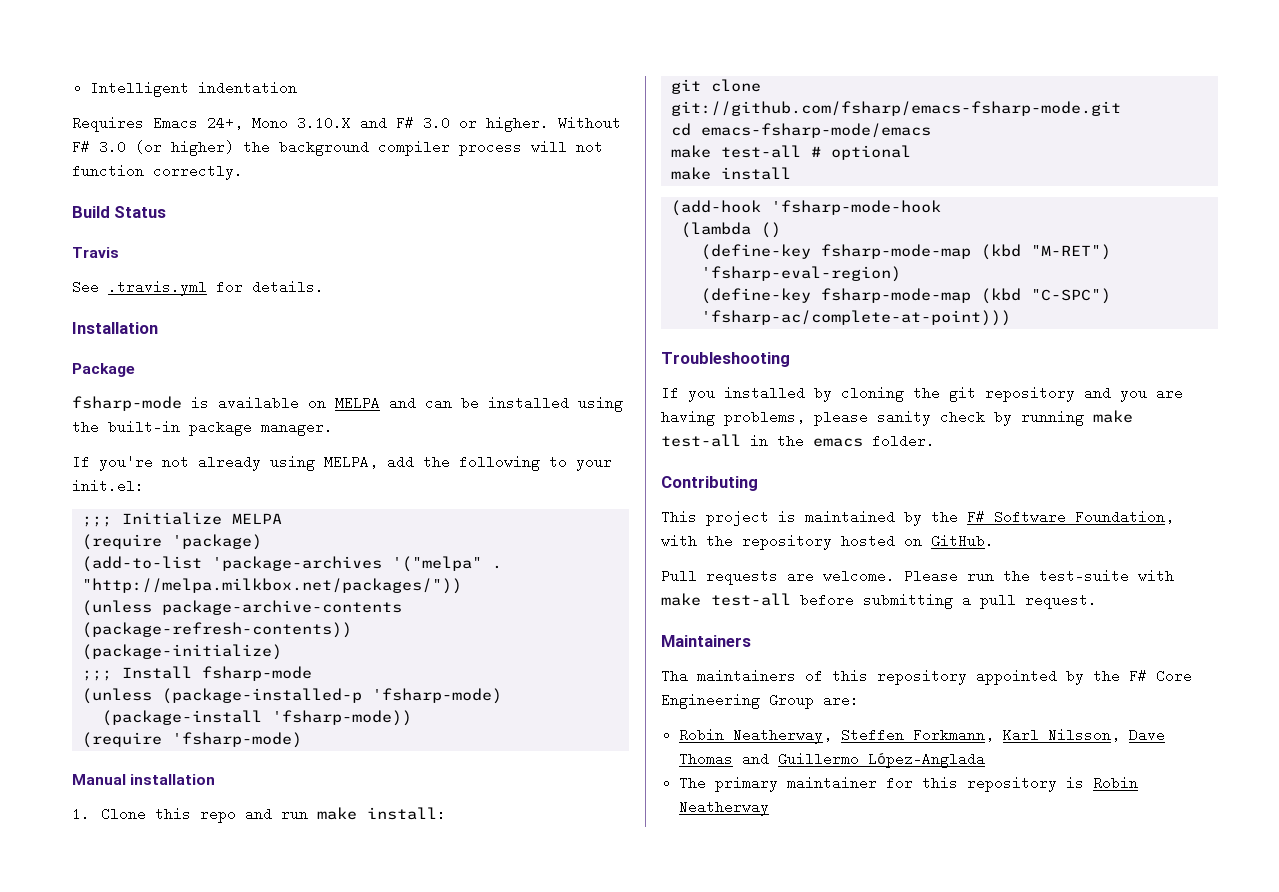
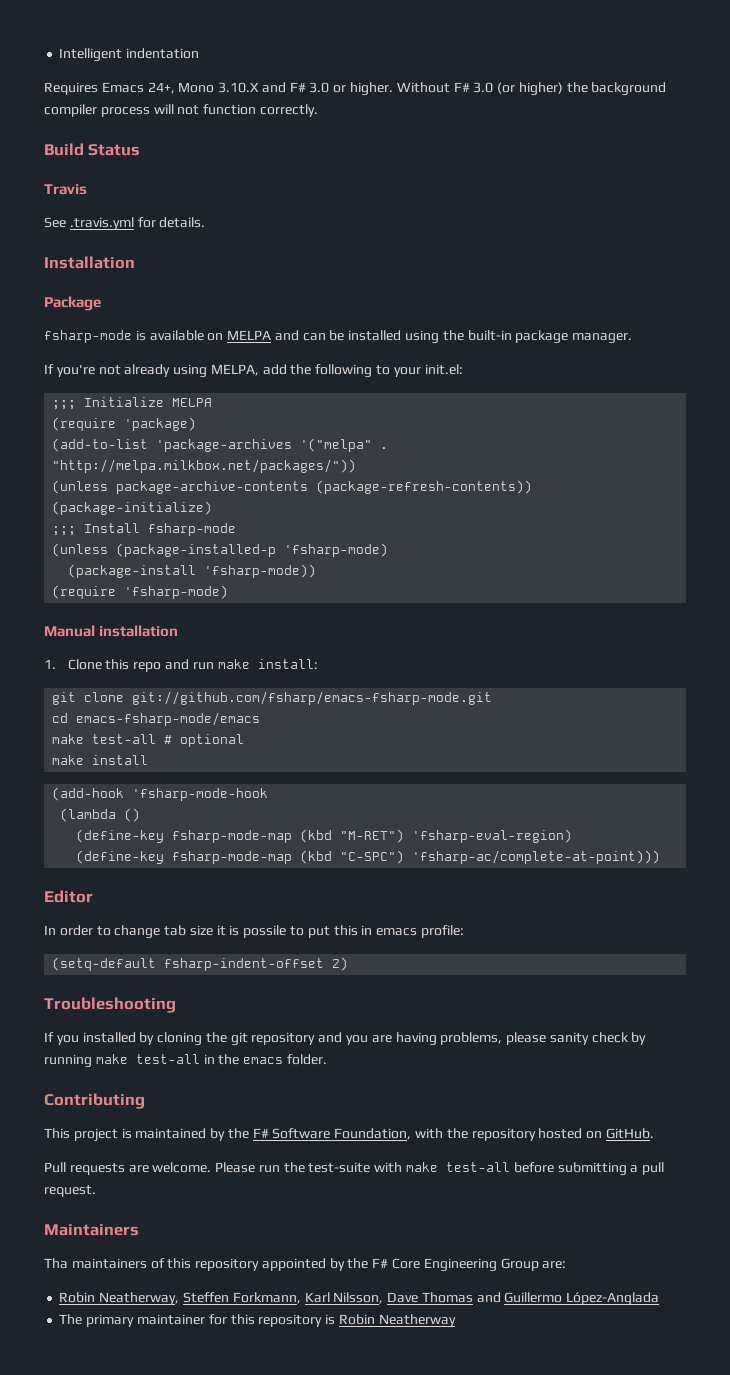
+ Editor
+ In order to change tab size it is possile to put this in emacs profile:
+ (setq-default fsharp-indent-offset 2)

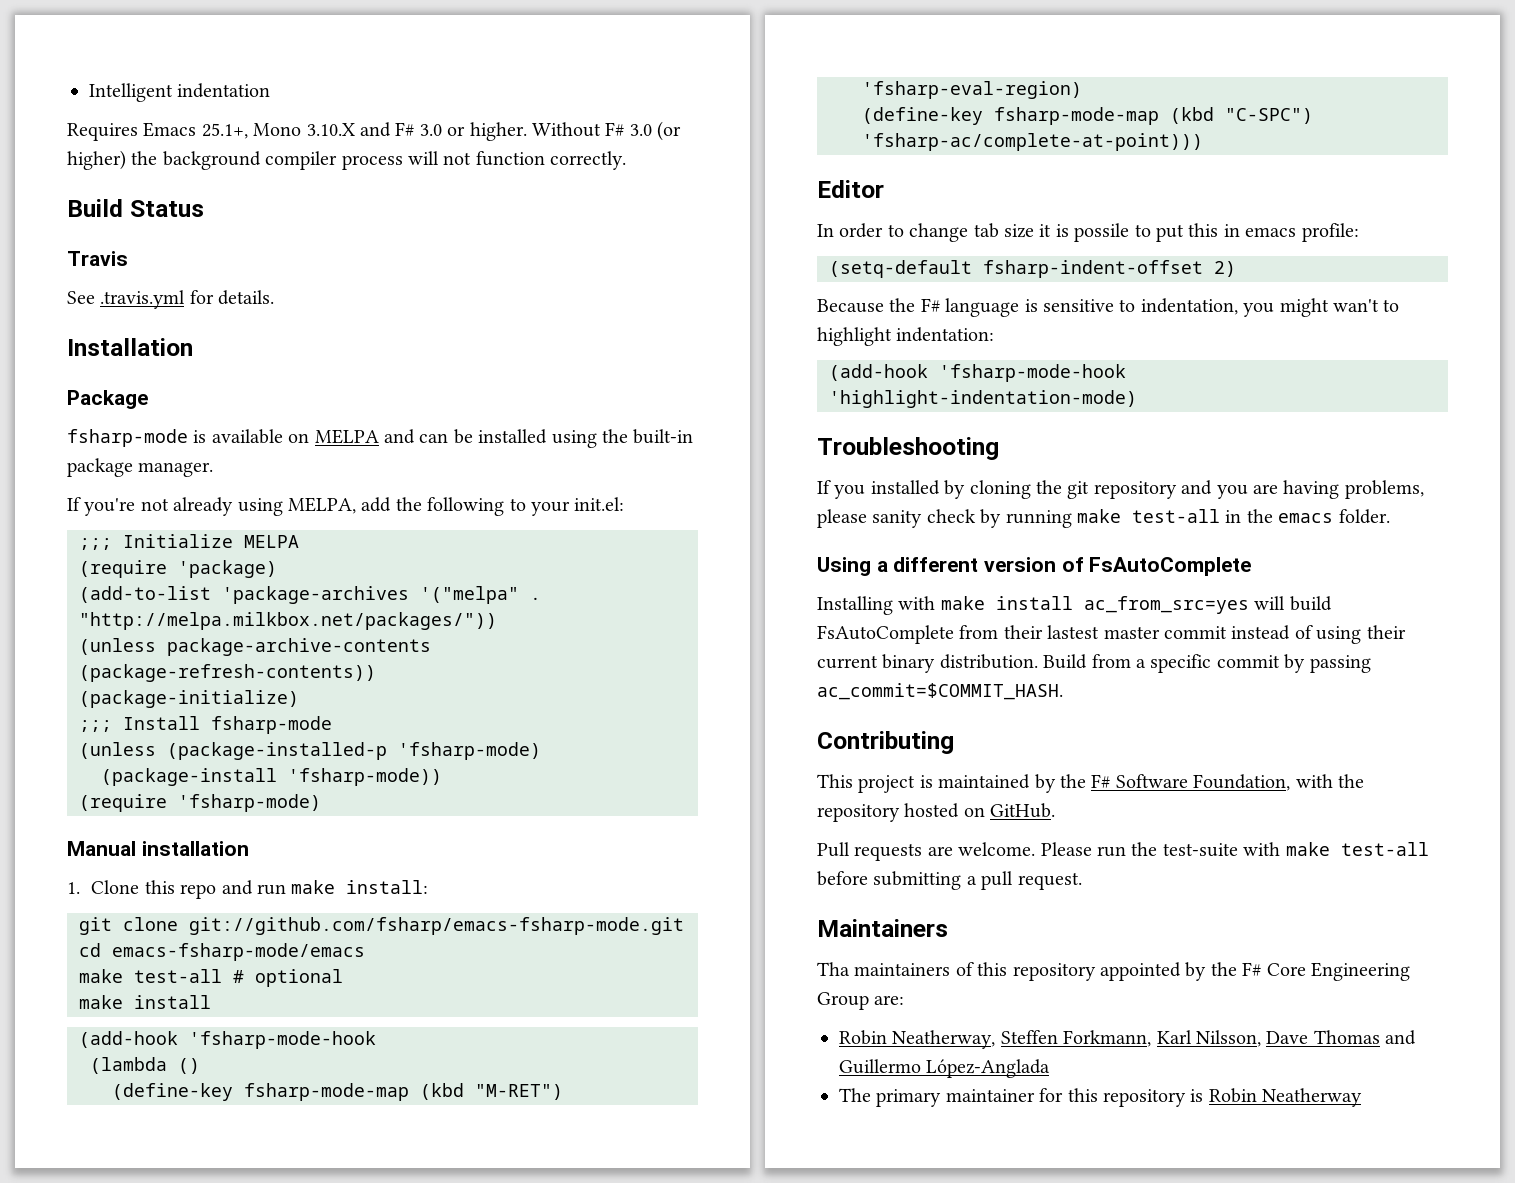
- Requires Emacs 24+, Mono 3.10.X and F# 3.0 or higher.
+ Requires Emacs 25.1+, Mono 3.10.X and F# 3.0 or higher.
+ Because the F# language is sensitive to indentation, you might wan't to highlight indentation:
+ (add-hook 'fsharp-mode-hook 'highlight-indentation-mode)
+ Using a different version of FsAutoComplete
+ Installing with make install ac_from_src=yes will build FsAutoComplete from their lastest master commit instead of using their current binary distribution. Build from a specific commit by passing ac_commit=$COMMIT_HASH.

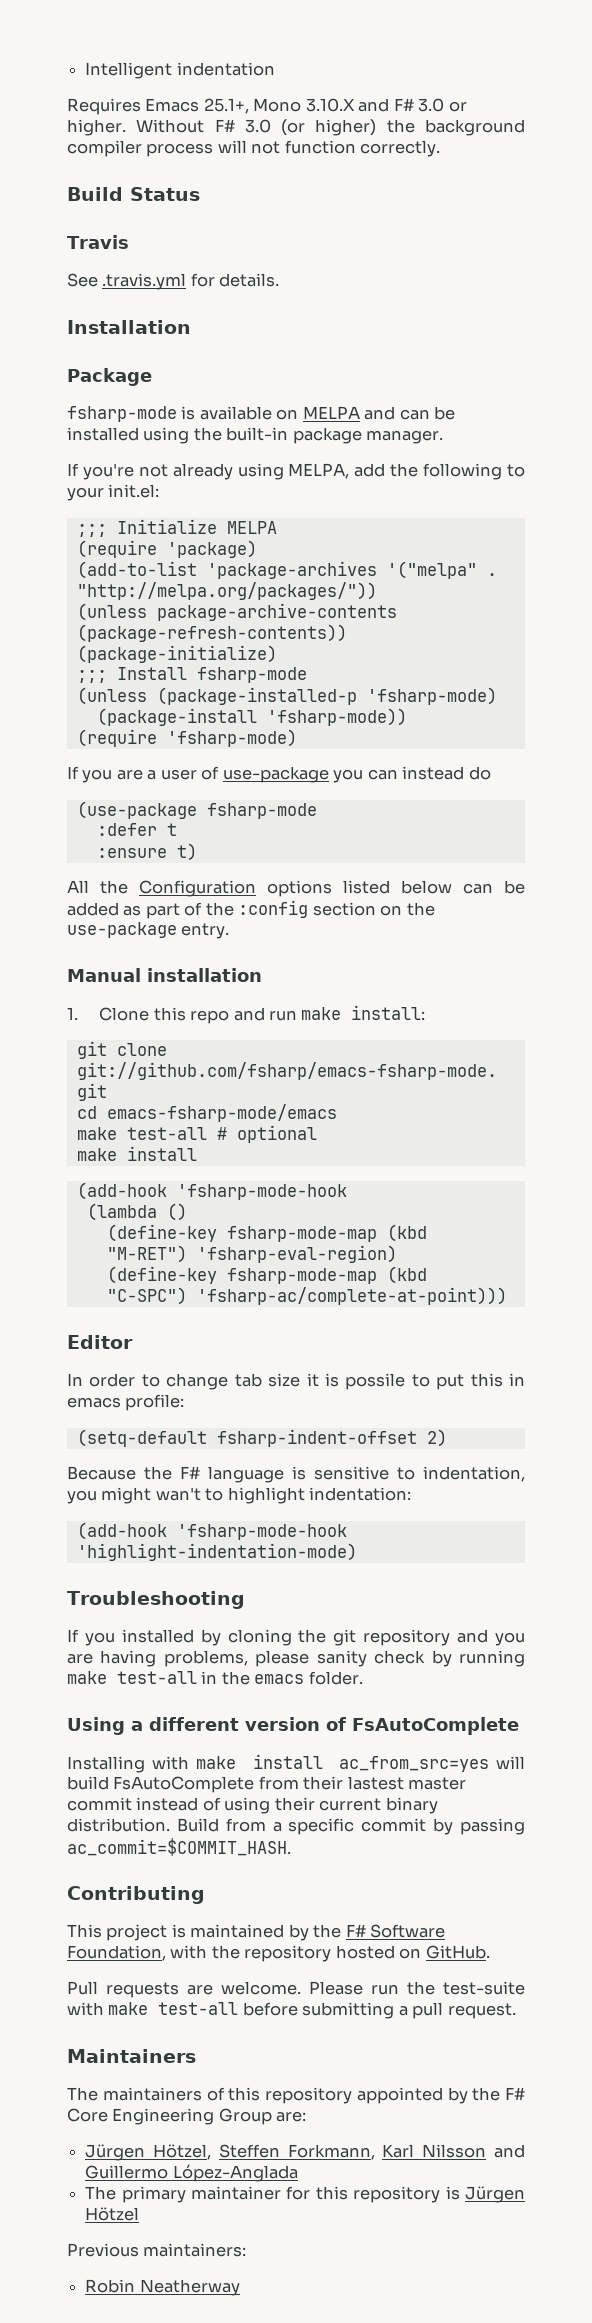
- "http://melpa.milkbox.net/packages/"))
+ "http://melpa.org/packages/"))
+ If you are a user of use-package you can instead do
+ (use-package fsharp-mode
+ :defer t
+ :ensure t)
+ All the Configuration options listed below can be added as part of the :config section on the use-package entry.
- Tha maintainers of this repository appointed by the F# Core Engineering Group are:
+ The maintainers of this repository appointed by the F# Core Engineering Group are:
- Robin Neatherway, Steffen Forkmann, Karl Nilsson, Dave Thomas and Guillermo López-Anglada
+ Jürgen Hötzel, Steffen Forkmann, Karl Nilsson and Guillermo López-Anglada
- The primary maintainer for this repository is Robin Neatherway
+ The primary maintainer for this repository is Jürgen Hötzel
+ Previous maintainers:
+ Robin Neatherway

